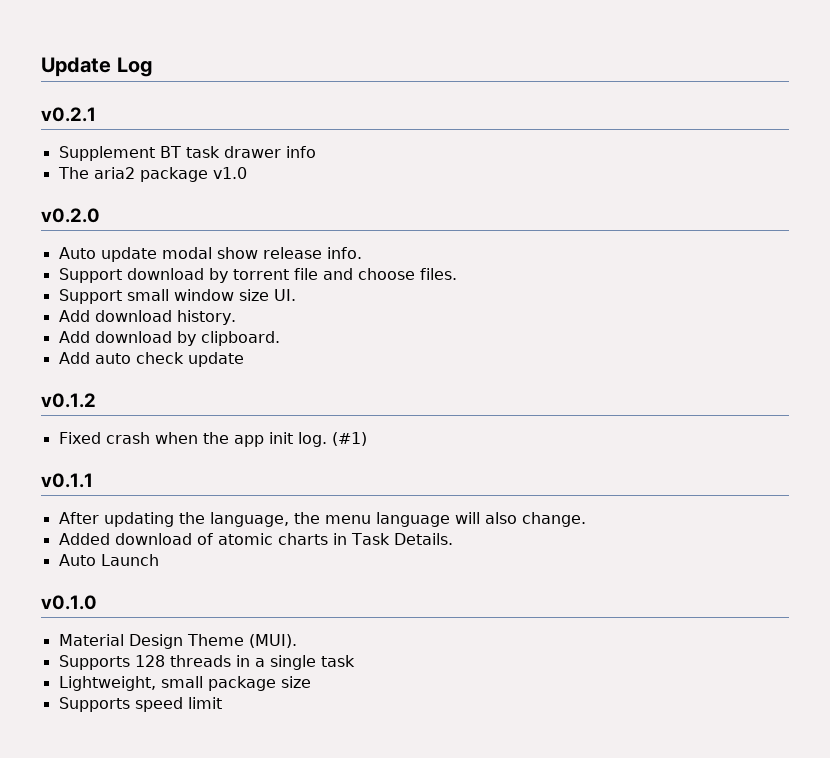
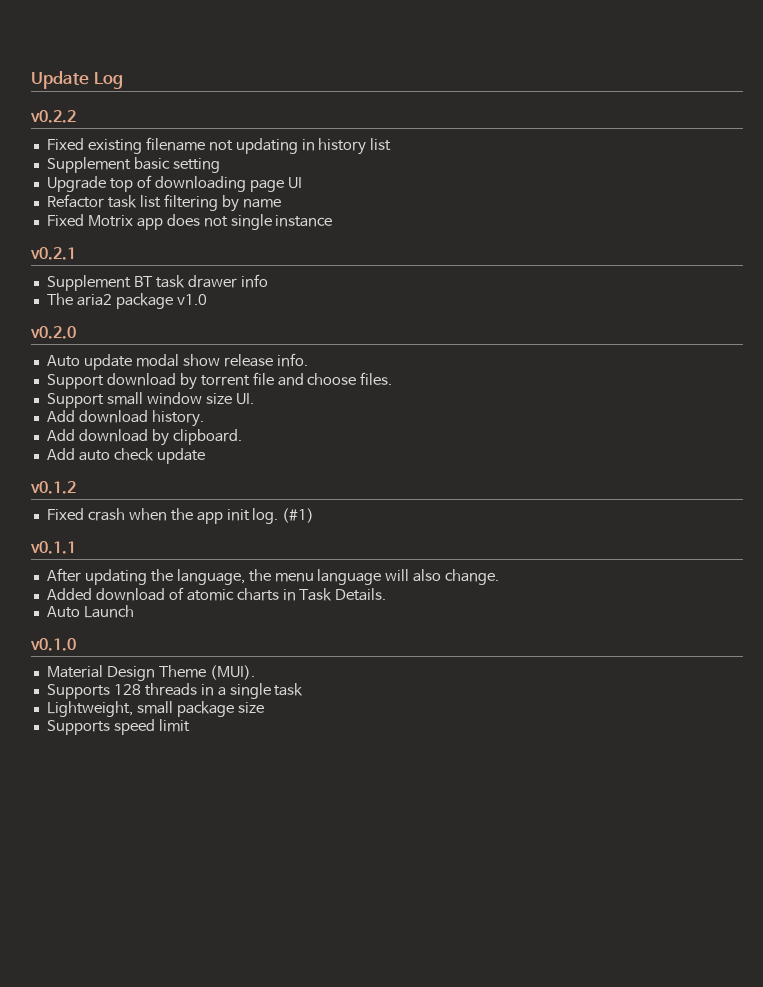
+ v0.2.2
+ Fixed existing filename not updating in history list
+ Supplement basic setting
+ Upgrade top of downloading page UI
+ Refactor task list filtering by name
+ Fixed Motrix app does not single instance

